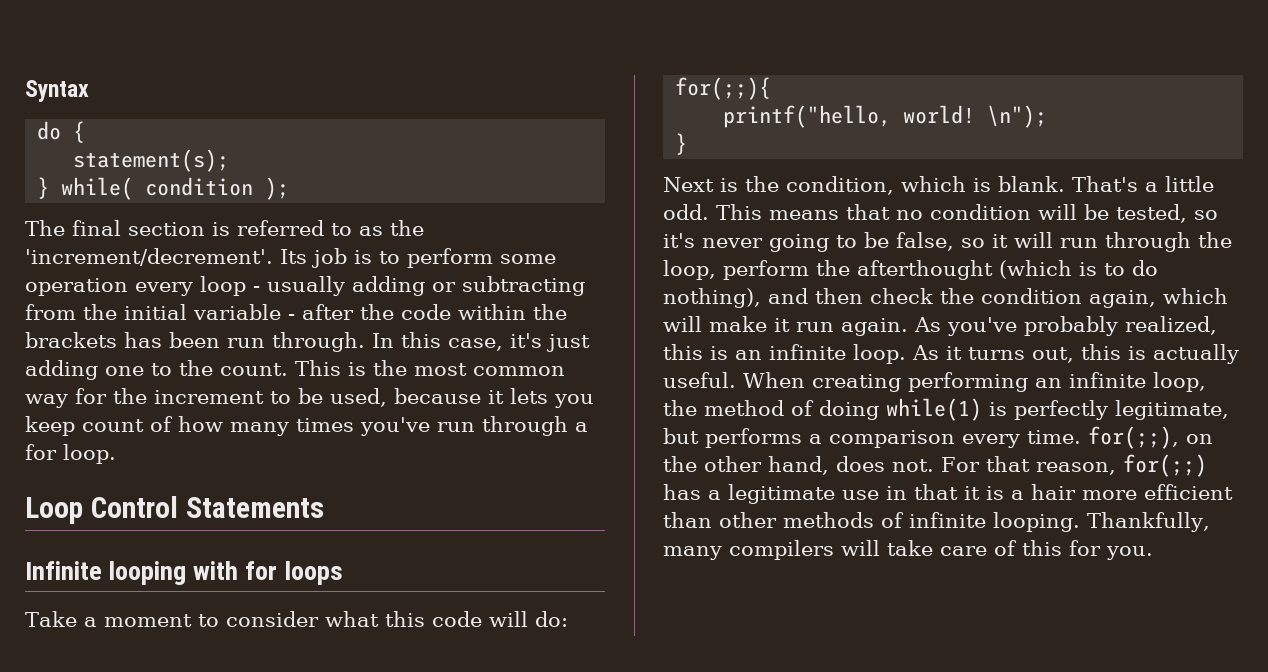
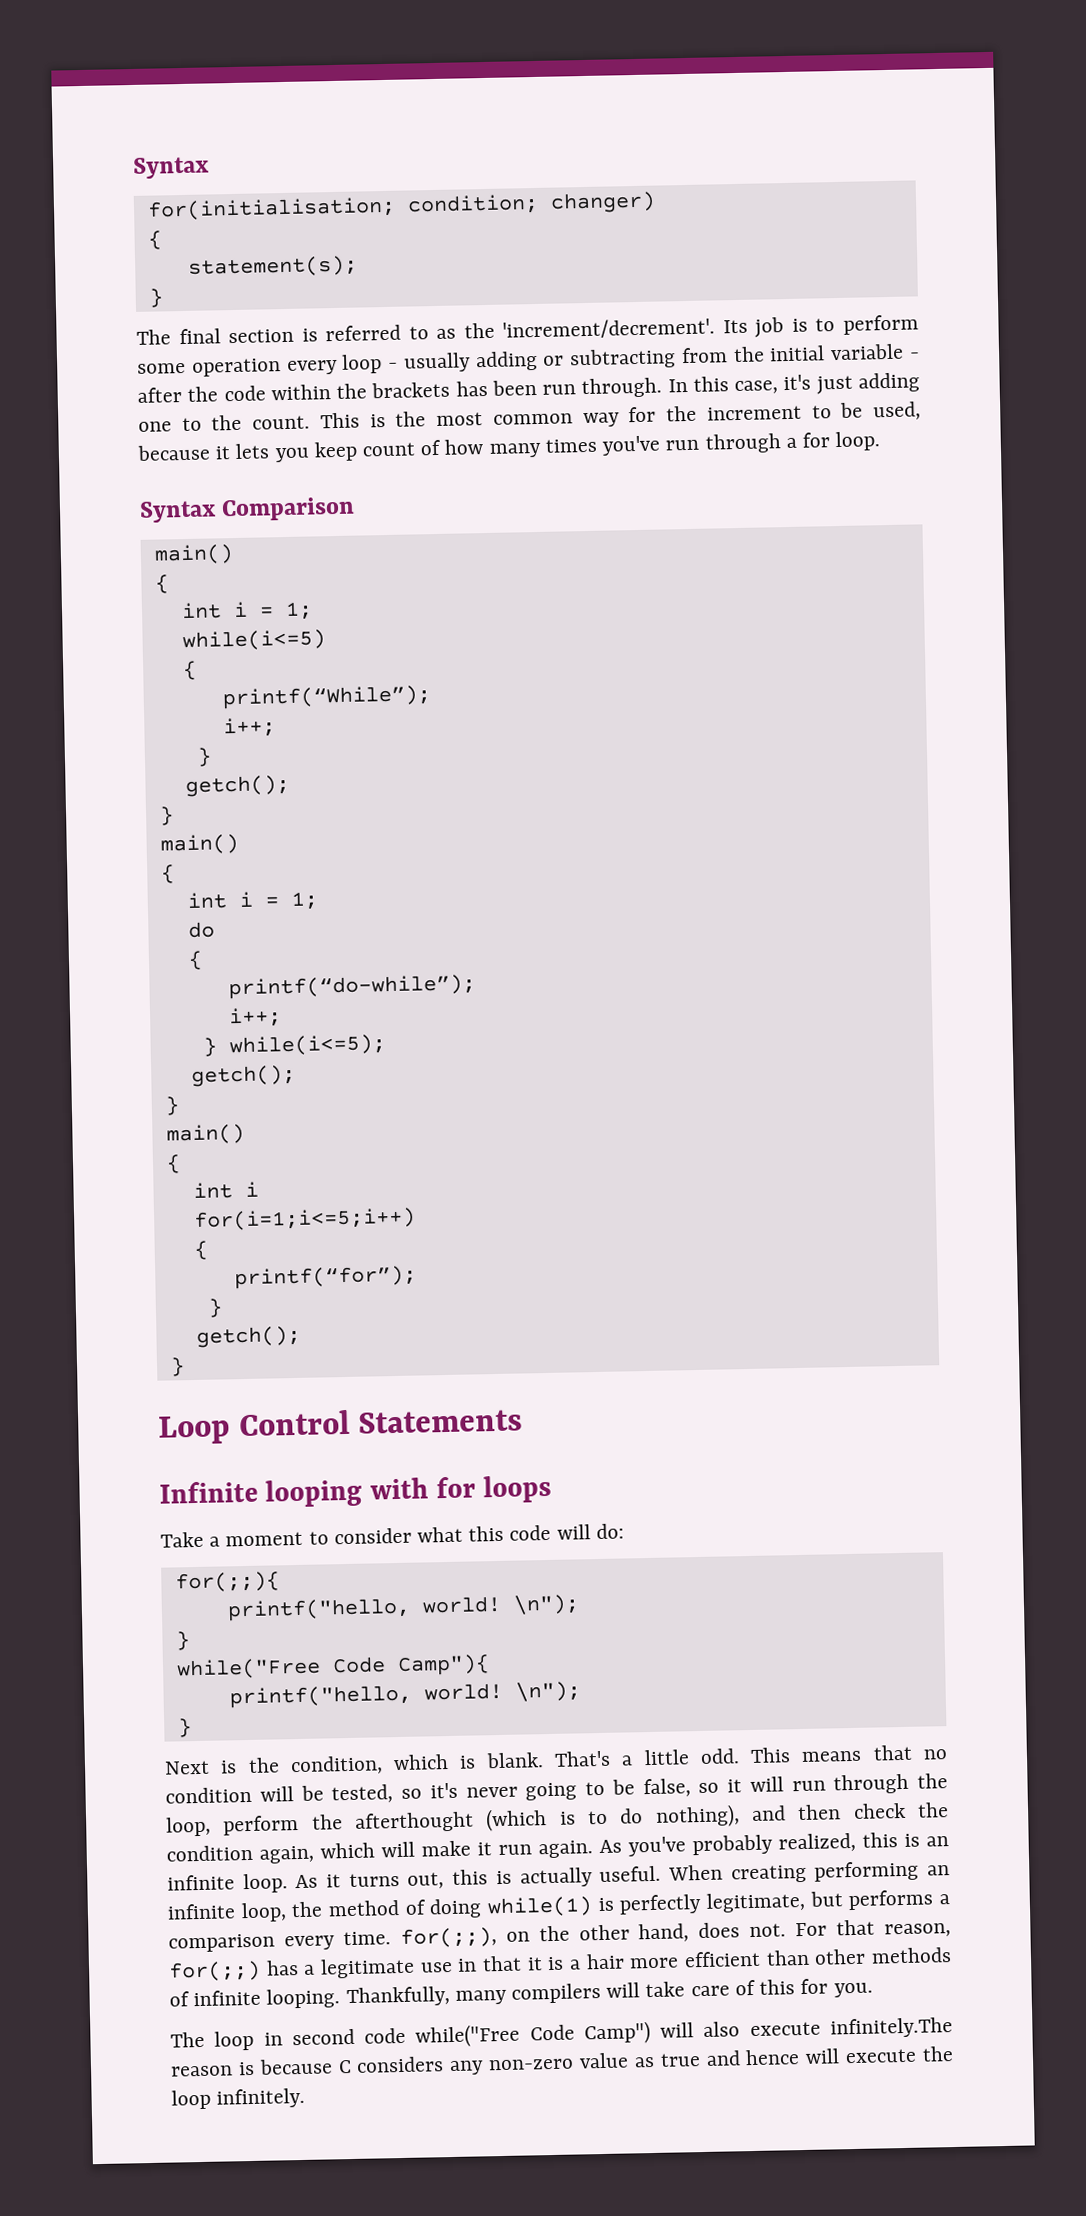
- do {
+ for(initialisation; condition; changer)
+ {
  statement(s);
- } while( condition );
+ }
+ Syntax Comparison
+ main()
+ {
+ int i = 1;
+ while(i<=5)
+ {
+ printf(“While”);
+ i++;
+ }
+ getch();
+ }
+ main()
+ {
+ int i = 1;
+ do
+ {
+ printf(“do-while”);
+ i++;
+ } while(i<=5);
+ getch();
+ }
+ main()
+ {
+ int i
+ for(i=1;i<=5;i++)
+ {
+ printf(“for”);
+ }
+ getch();
+ }
+ while("Free Code Camp"){
+ printf("hello, world! \n");
+ }
+ The loop in second code while("Free Code Camp") will also execute infinitely.The reason is because C considers any non-zero value as true and hence will execute the loop infinitely.

